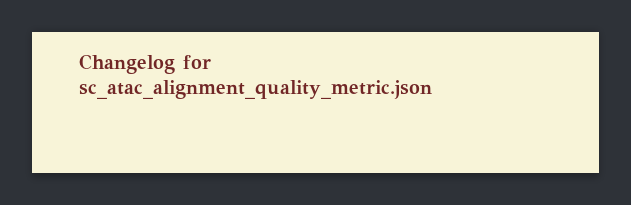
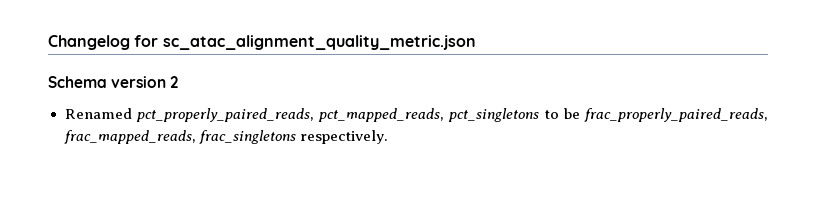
+ Schema version 2
+ Renamed pct_properly_paired_reads, pct_mapped_reads, pct_singletons to be frac_properly_paired_reads, frac_mapped_reads, frac_singletons respectively.

